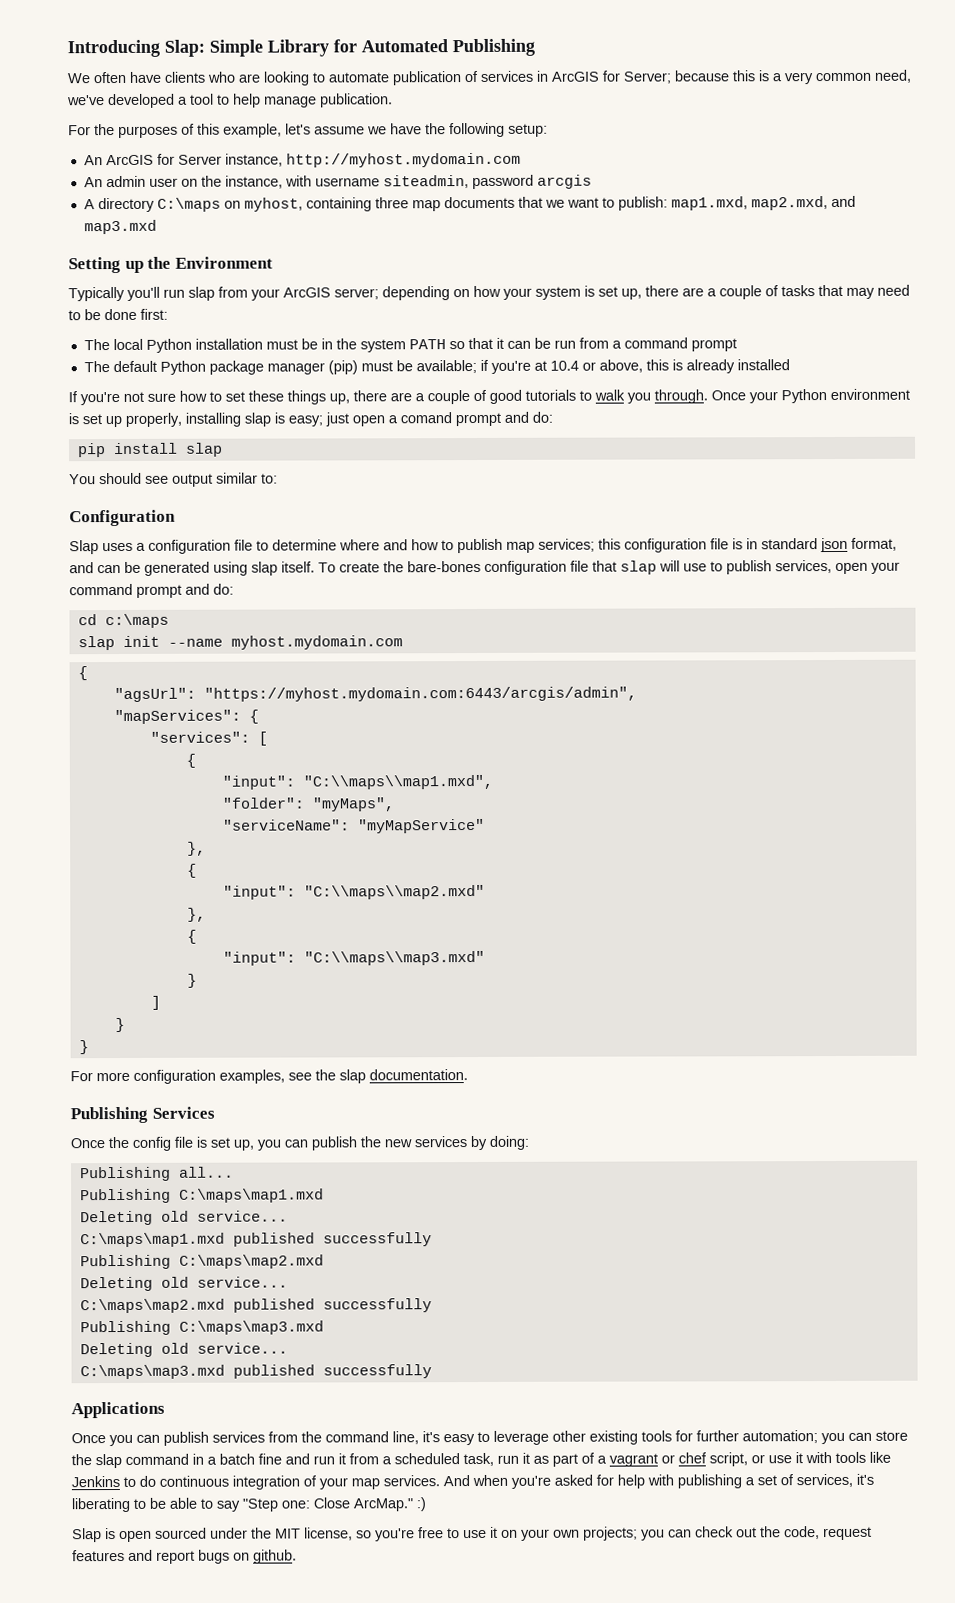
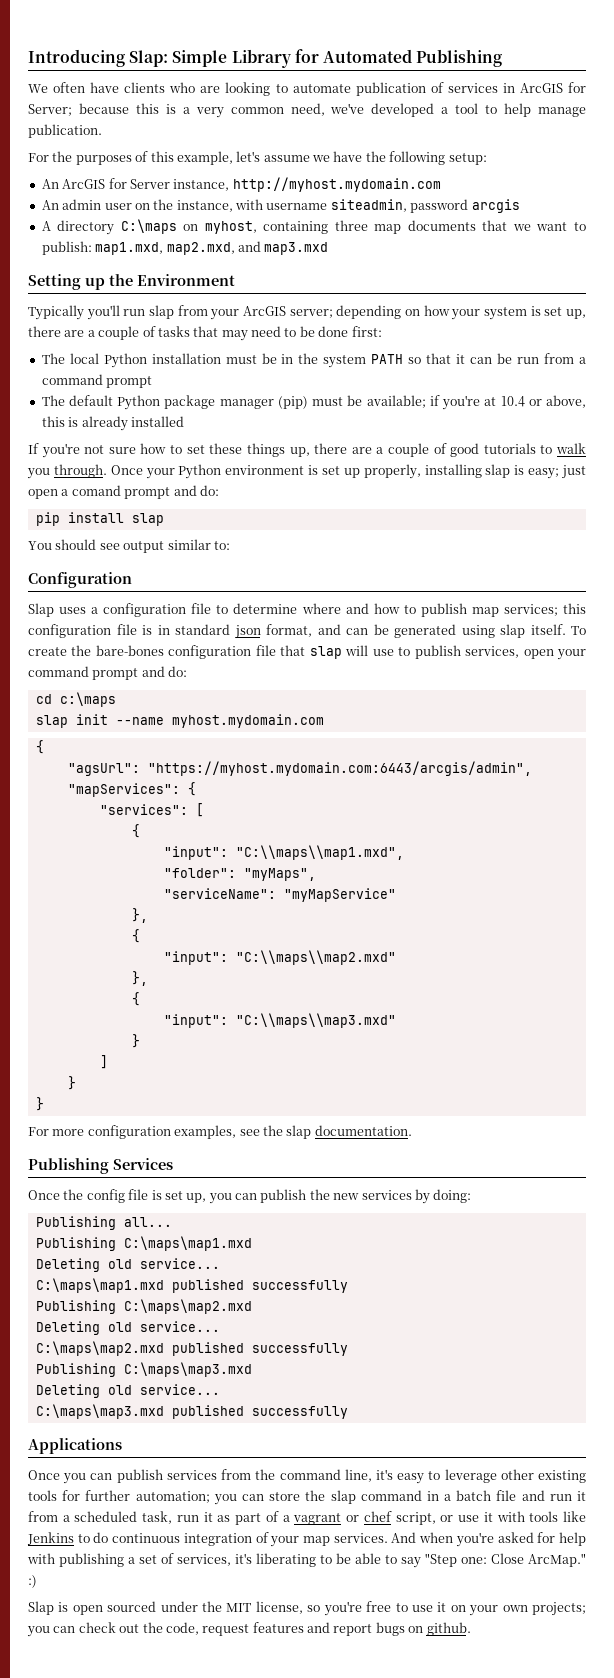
- Once you can publish services from the command line, it's easy to leverage other existing tools for further automation; you can store the slap command in a batch fine and run it from a scheduled task, run it as part of a vagrant or chef script, or use it with tools like Jenkins to do continuous integration of your map services.
+ Once you can publish services from the command line, it's easy to leverage other existing tools for further automation; you can store the slap command in a batch file and run it from a scheduled task, run it as part of a vagrant or chef script, or use it with tools like Jenkins to do continuous integration of your map services.

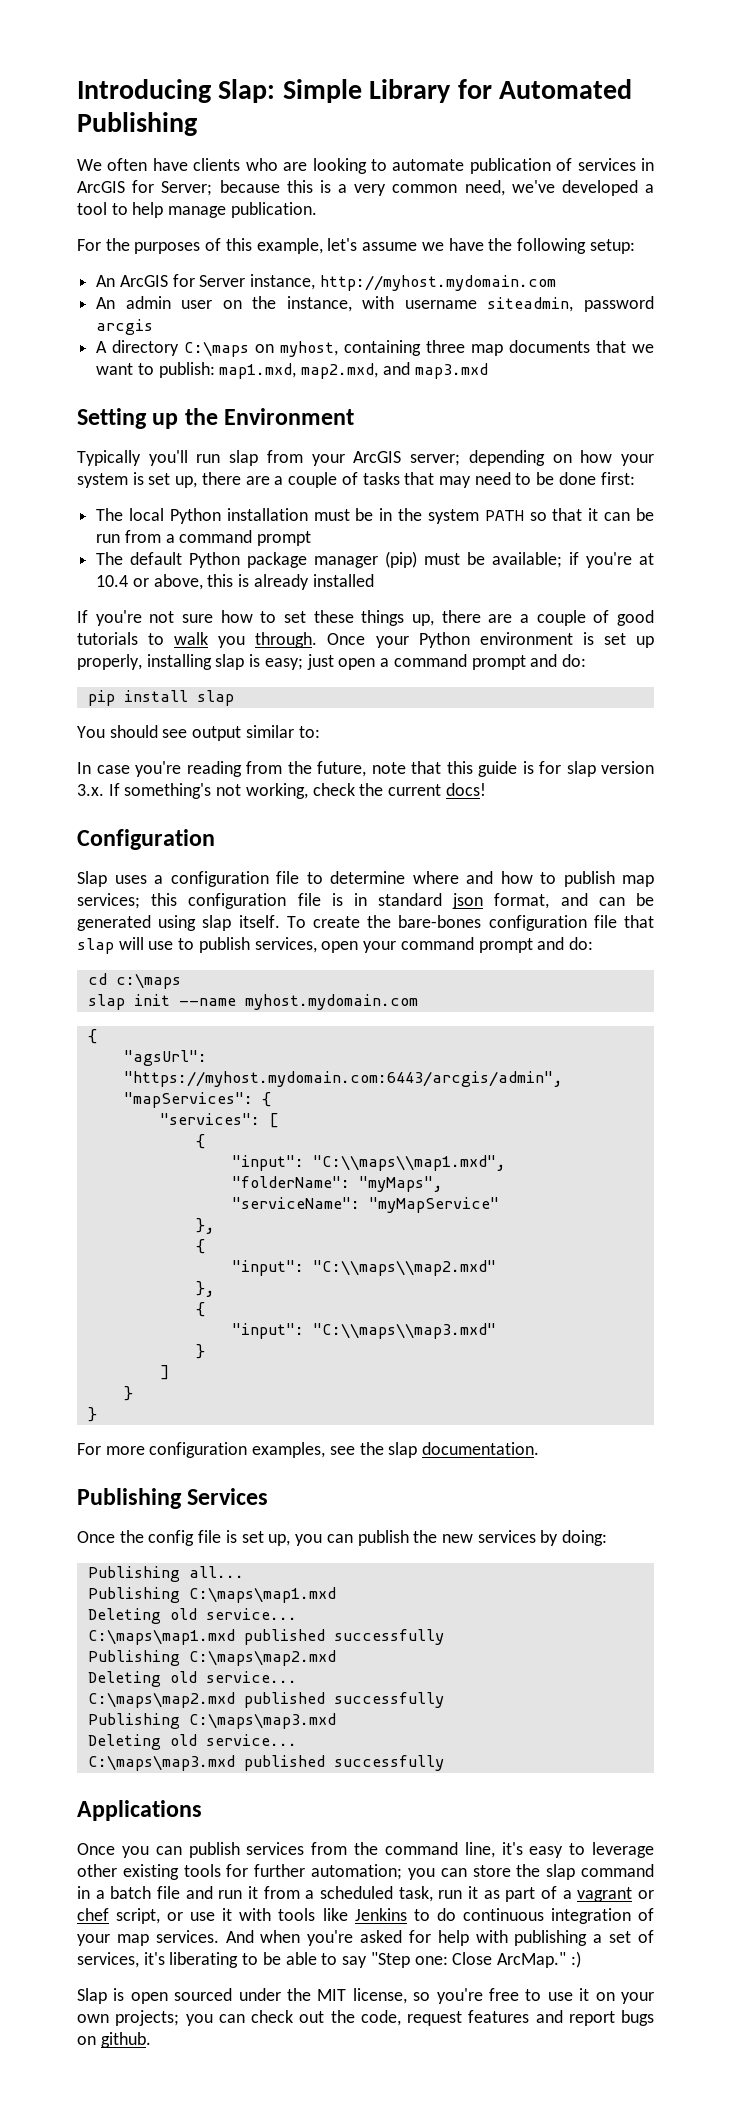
- Once your Python environment is set up properly, installing slap is easy; just open a comand prompt and do:
+ Once your Python environment is set up properly, installing slap is easy; just open a command prompt and do:
+ In case you're reading from the future, note that this guide is for slap version 3.x. If something's not working, check the current docs!
- "folder": "myMaps",
+ "folderName": "myMaps",

